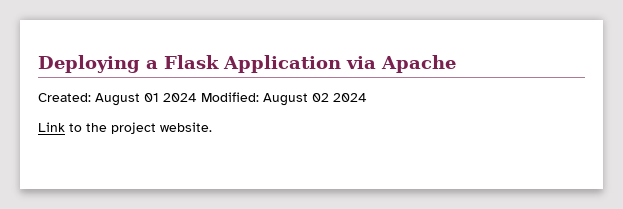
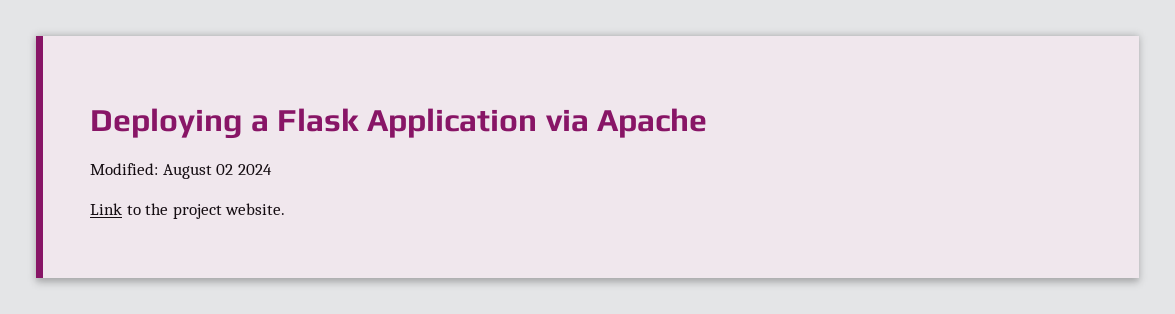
- Created: August 01 2024 Modified: August 02 2024
+ Modified: August 02 2024

